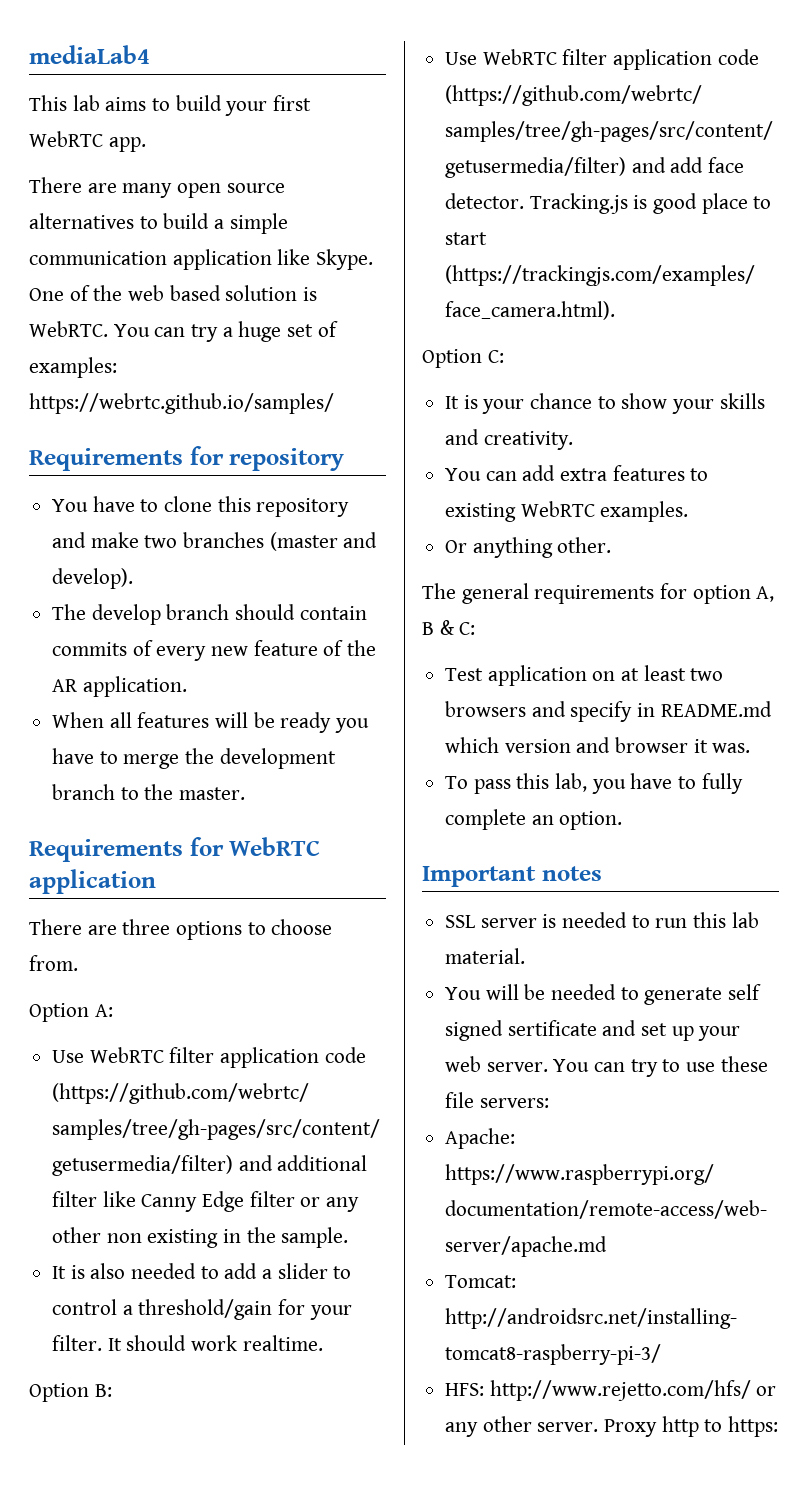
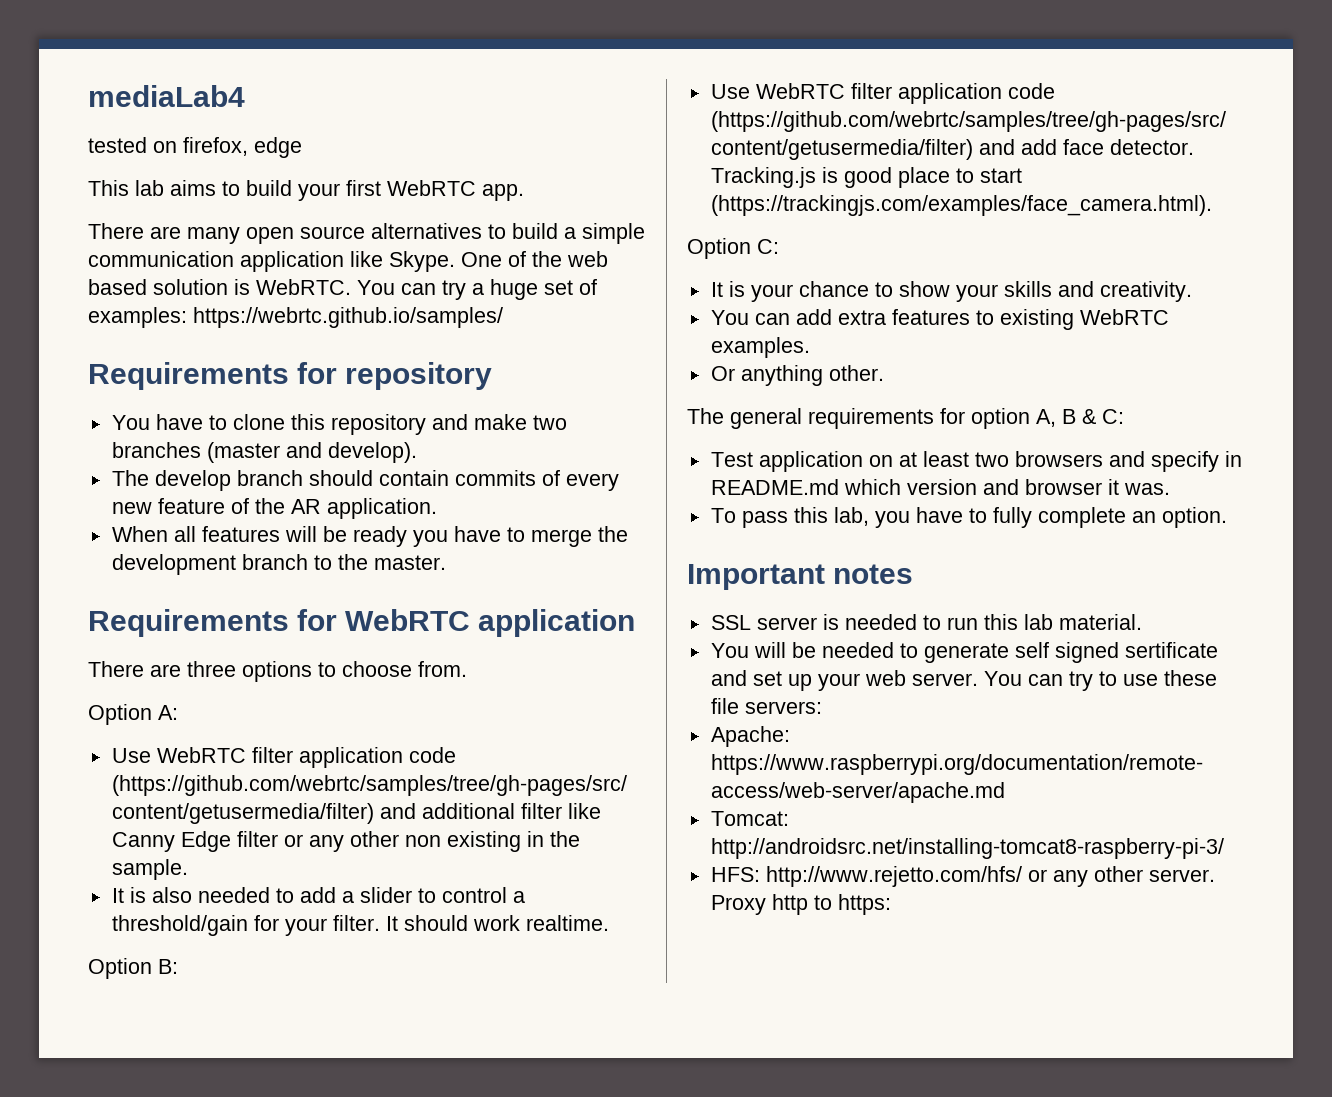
+ tested on firefox, edge

